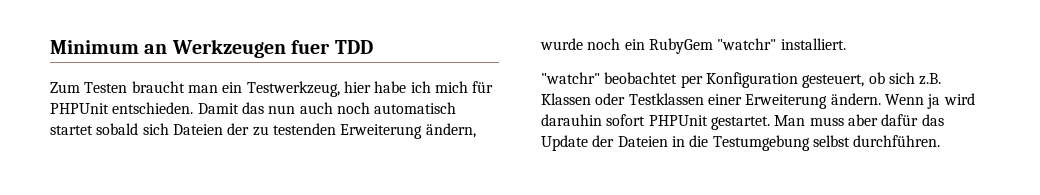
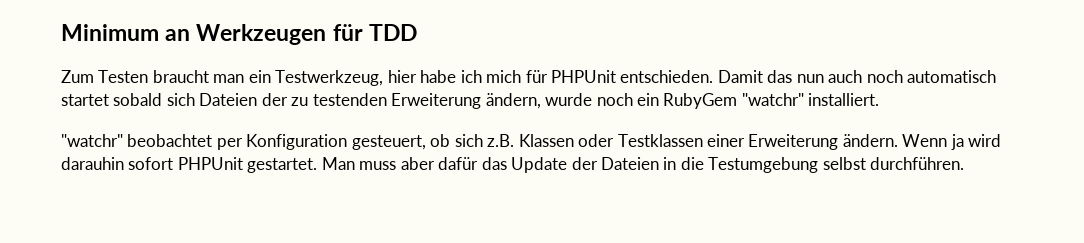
- Minimum an Werkzeugen fuer TDD
+ Minimum an Werkzeugen für TDD

